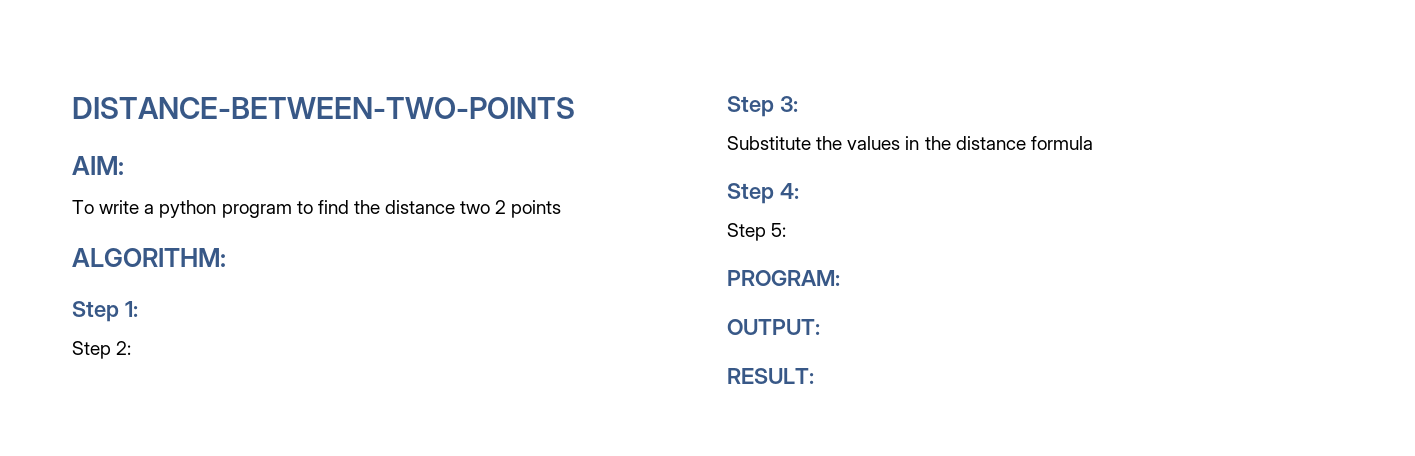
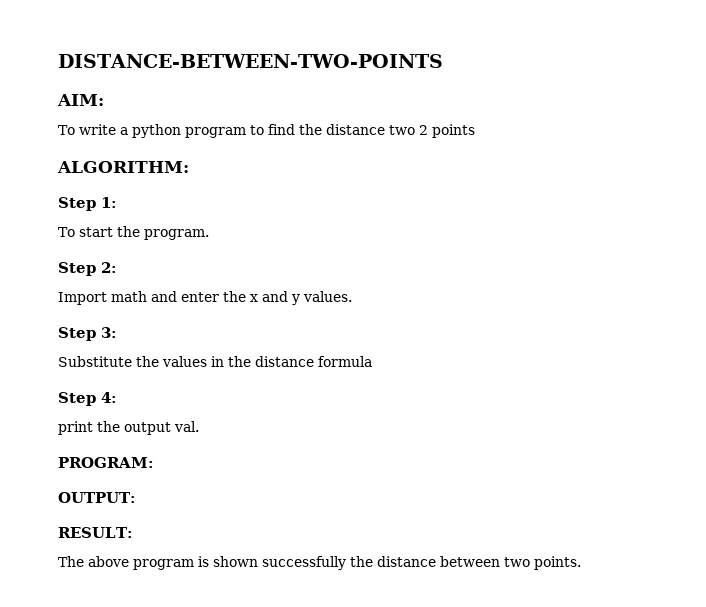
+ To start the program.
  Step 2:
+ Import math and enter the x and y values.
- Step 5:
+ print the output val.
+ The above program is shown successfully the distance between two points.

